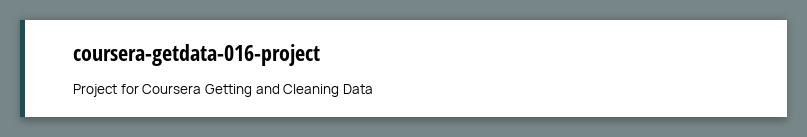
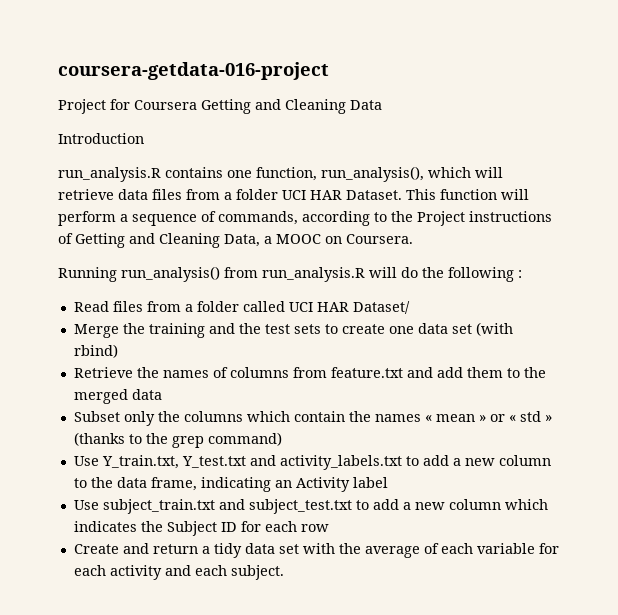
+ Introduction
+ run_analysis.R contains one function, run_analysis(), which will retrieve data files from a folder UCI HAR Dataset. This function will perform a sequence of commands, according to the Project instructions of Getting and Cleaning Data, a MOOC on Coursera.
+ Running run_analysis() from run_analysis.R will do the following :
+ Read files from a folder called UCI HAR Dataset/
+ Merge the training and the test sets to create one data set (with rbind)
+ Retrieve the names of columns from feature.txt and add them to the merged data
+ Subset only the columns which contain the names « mean » or « std » (thanks to the grep command)
+ Use Y_train.txt, Y_test.txt and activity_labels.txt to add a new column to the data frame, indicating an Activity label
+ Use subject_train.txt and subject_test.txt to add a new column which indicates the Subject ID for each row
+ Create and return a tidy data set with the average of each variable for each activity and each subject.

